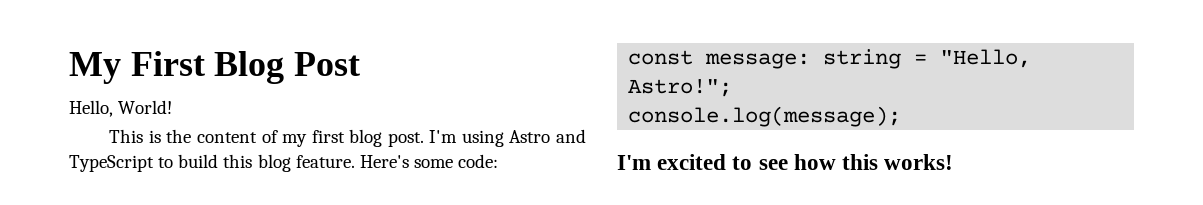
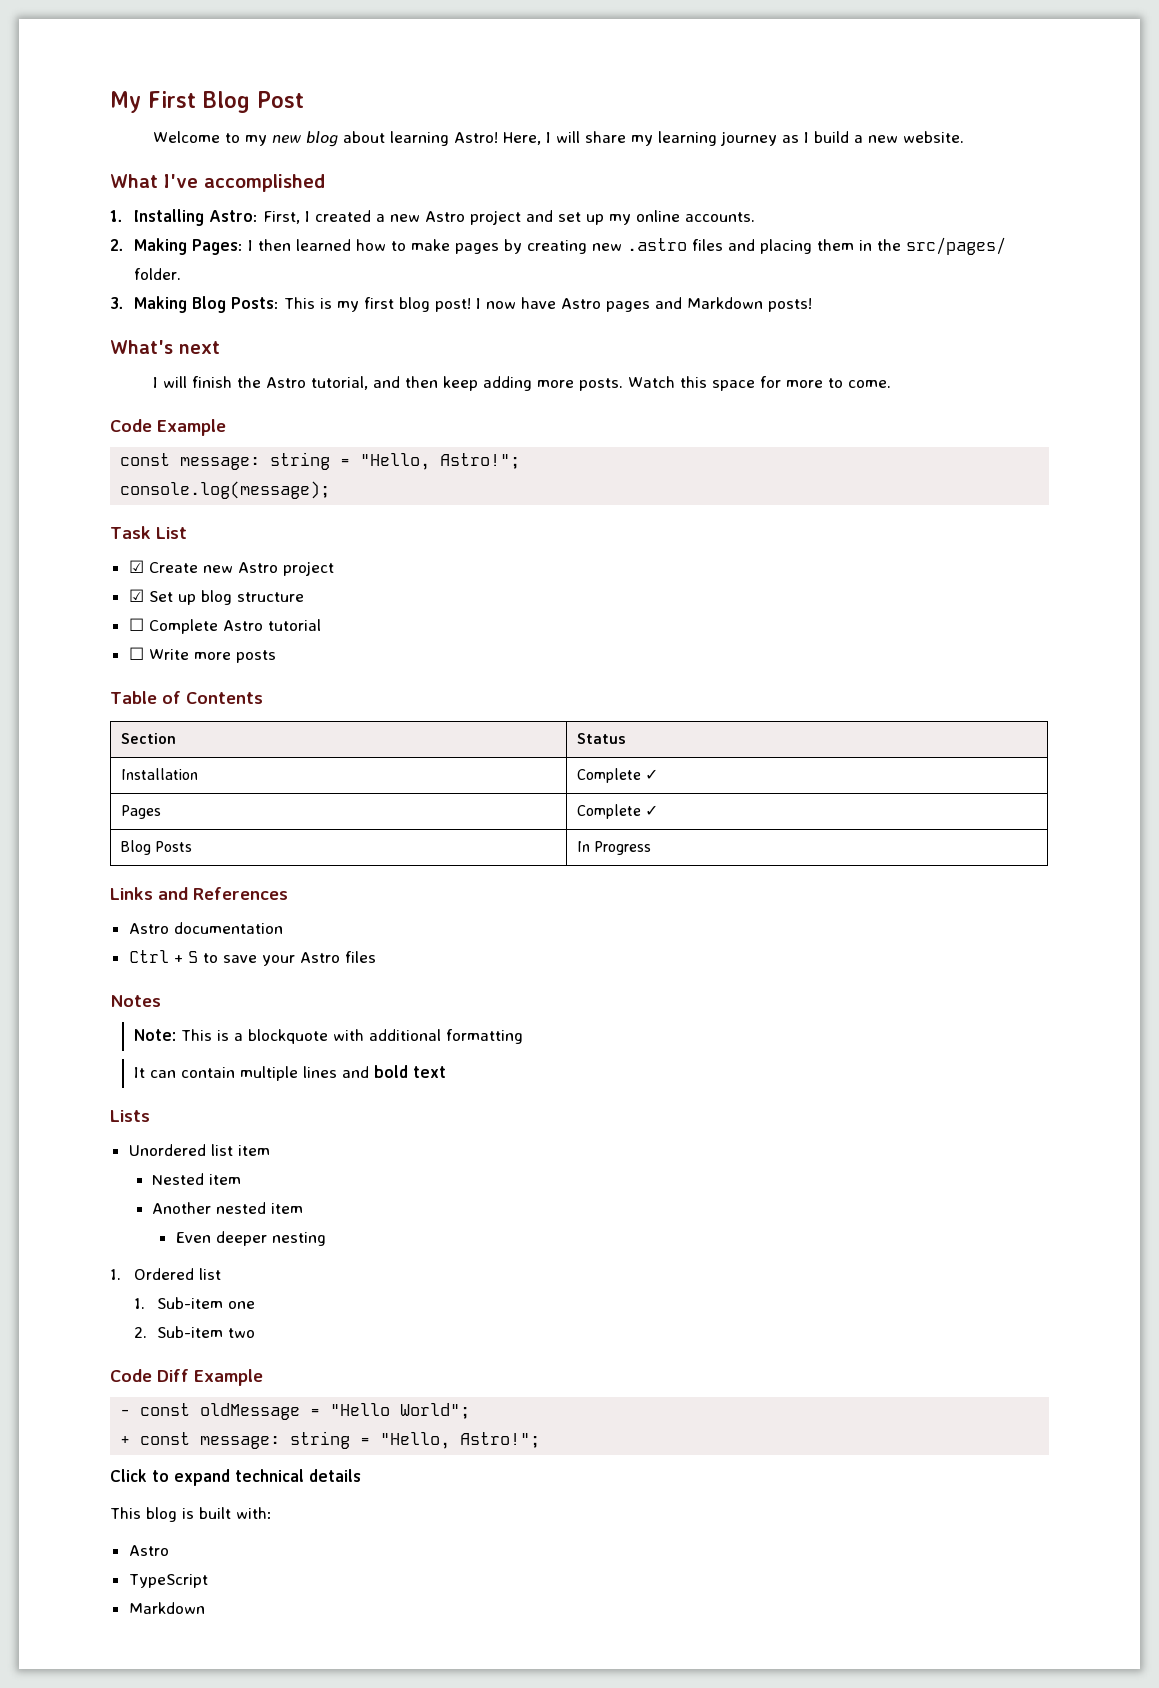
- Hello, World!
- This is the content of my first blog post. I'm using Astro and TypeScript to build this blog feature. Here's some code:
+ Welcome to my new blog about learning Astro! Here, I will share my learning journey as I build a new website.
+ What I've accomplished
+ 1. Installing Astro: First, I created a new Astro project and set up my online accounts.
+ 2. Making Pages: I then learned how to make pages by creating new .astro files and placing them in the src/pages/ folder.
+ 3. Making Blog Posts: This is my first blog post! I now have Astro pages and Markdown posts!
+ What's next
+ I will finish the Astro tutorial, and then keep adding more posts. Watch this space for more to come.
+ Code Example
- I'm excited to see how this works!
+ Task List
+ ☑ Create new Astro project
+ ☑ Set up blog structure
+ ☐ Complete Astro tutorial
+ ☐ Write more posts
+ Table of Contents
+ Section | Status
+ Installation | Complete ✓
+ Pages | Complete ✓
+ Blog Posts | In Progress
+ Links and References
+ Astro documentation
+ Ctrl + S to save your Astro files
+ Notes
+ Note: This is a blockquote with additional formatting
+ It can contain multiple lines and bold text
+ Lists
+ Unordered list item
+ Nested item
+ Another nested item
+ Even deeper nesting
+ 1. Ordered list
+ 1. Sub-item one
+ 2. Sub-item two
+ Code Diff Example
+ - const oldMessage = "Hello World";
+ + const message: string = "Hello, Astro!";
+ Click to expand technical details
+ This blog is built with:
+ Astro
+ TypeScript
+ Markdown

